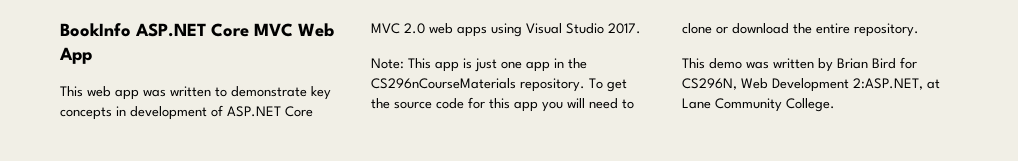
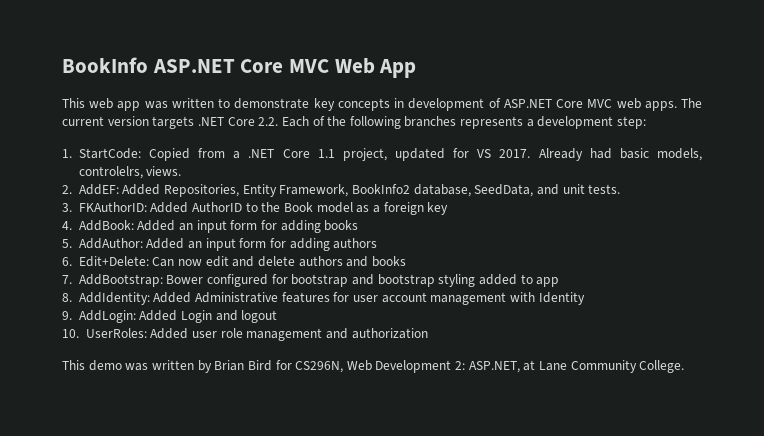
- This web app was written to demonstrate key concepts in development of ASP.NET Core MVC 2.0 web apps using Visual Studio 2017.
- Note: This app is just one app in the CS296nCourseMaterials repository. To get the source code for this app you will need to clone or download the entire repository.
+ This web app was written to demonstrate key concepts in development of ASP.NET Core MVC web apps. The current version targets .NET Core 2.2. Each of the following branches represents a development step:
+ 1. StartCode: Copied from a .NET Core 1.1 project, updated for VS 2017. Already had basic models, controlelrs, views.
+ 2. AddEF: Added Repositories, Entity Framework, BookInfo2 database, SeedData, and unit tests.
+ 3. FKAuthorID: Added AuthorID to the Book model as a foreign key
+ 4. AddBook: Added an input form for adding books
+ 5. AddAuthor: Added an input form for adding authors
+ 6. Edit+Delete: Can now edit and delete authors and books
+ 7. AddBootstrap: Bower configured for bootstrap and bootstrap styling added to app
+ 8. AddIdentity: Added Administrative features for user account management with Identity
+ 9. AddLogin: Added Login and logout
+ 10. UserRoles: Added user role management and authorization
- This demo was written by Brian Bird for CS296N, Web Development 2:ASP.NET, at Lane Community College.
+ This demo was written by Brian Bird for CS296N, Web Development 2: ASP.NET, at Lane Community College.

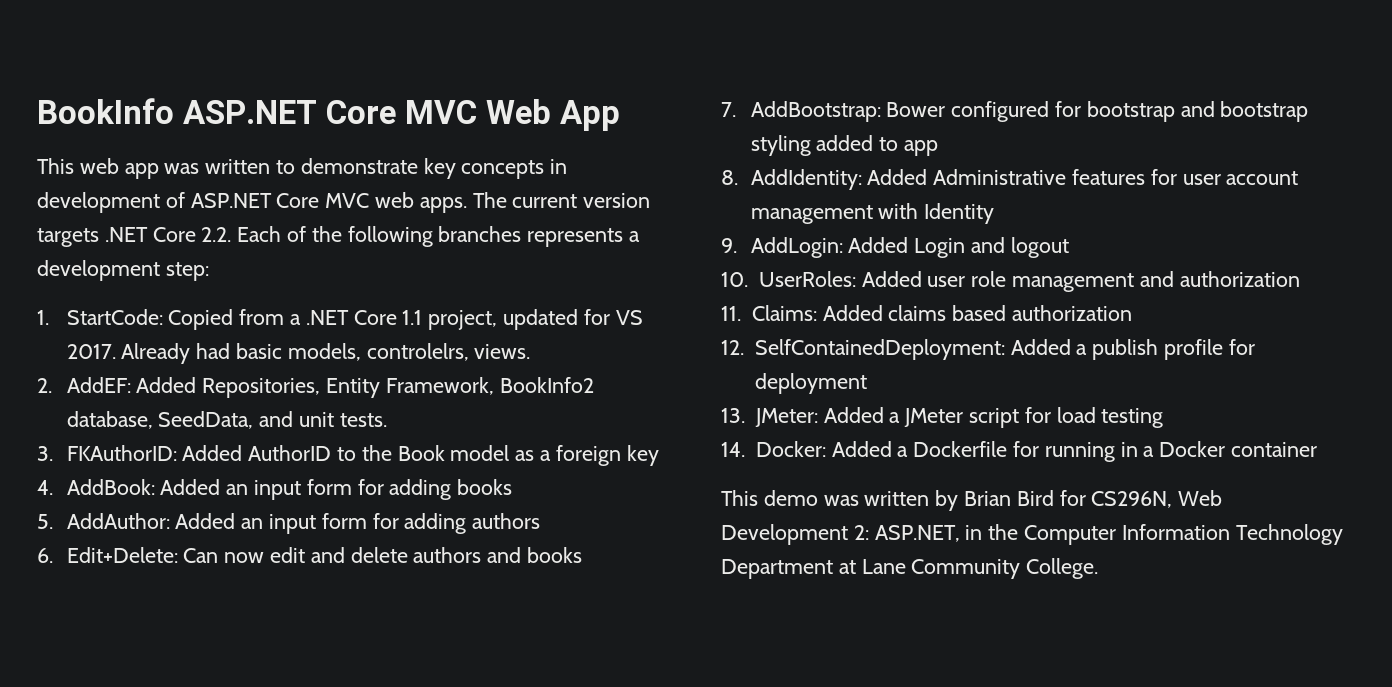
+ 11. Claims: Added claims based authorization
+ 12. SelfContainedDeployment: Added a publish profile for deployment
+ 13. JMeter: Added a JMeter script for load testing
+ 14. Docker: Added a Dockerfile for running in a Docker container
- This demo was written by Brian Bird for CS296N, Web Development 2: ASP.NET, at Lane Community College.
+ This demo was written by Brian Bird for CS296N, Web Development 2: ASP.NET, in the Computer Information Technology Department at Lane Community College.

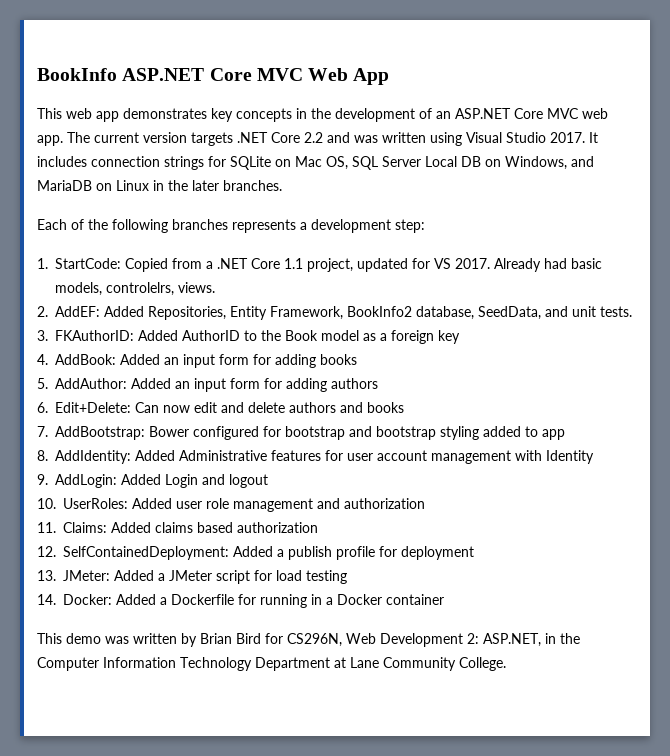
- This web app was written to demonstrate key concepts in development of ASP.NET Core MVC web apps.
+ This web app demonstrates key concepts in the development of an ASP.NET Core MVC web app.
- The current version targets .NET Core 2.2. Each of the following branches represents a development step:
+ The current version targets .NET Core 2.2 and was written using Visual Studio 2017. It includes connection strings for SQLite on Mac OS, SQL Server Local DB on Windows, and MariaDB on Linux in the later branches.
+ Each of the following branches represents a development step:

